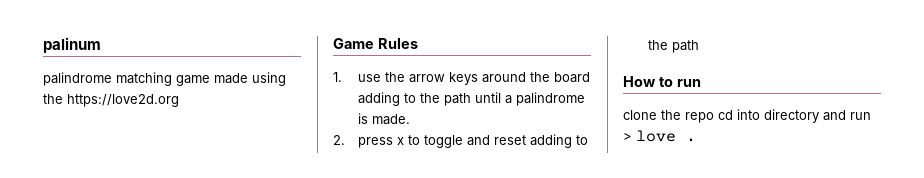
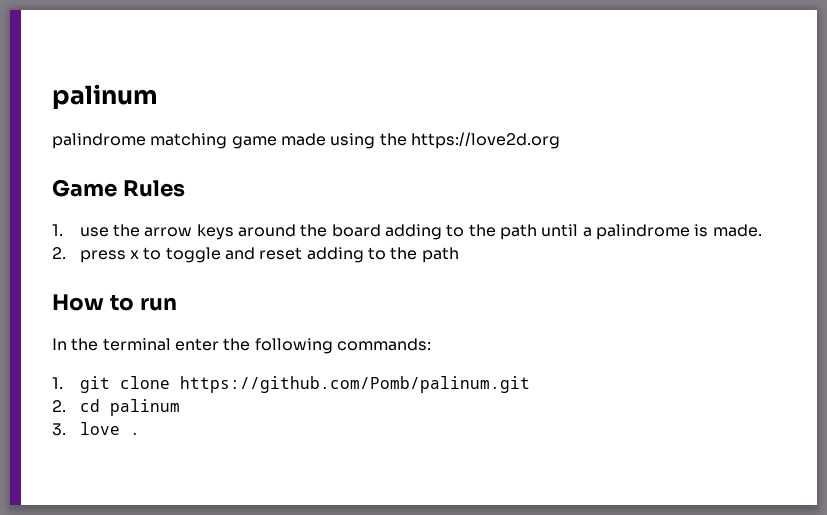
- clone the repo cd into directory and run > love .
+ In the terminal enter the following commands:
+ 1. git clone https://github.com/Pomb/palinum.git
+ 2. cd palinum
+ 3. love .

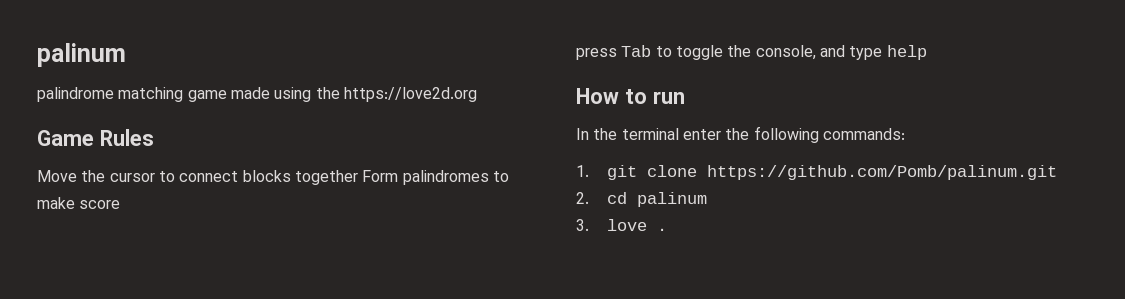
- 1. use the arrow keys around the board adding to the path until a palindrome is made.
- 2. press x to toggle and reset adding to the path
+ Move the cursor to connect blocks together Form palindromes to make score
+ press Tab to toggle the console, and type help

